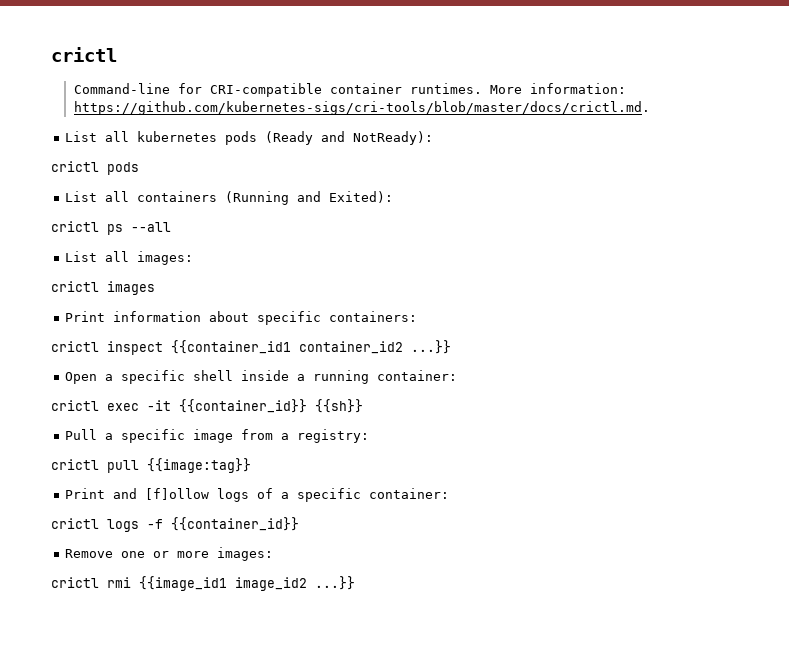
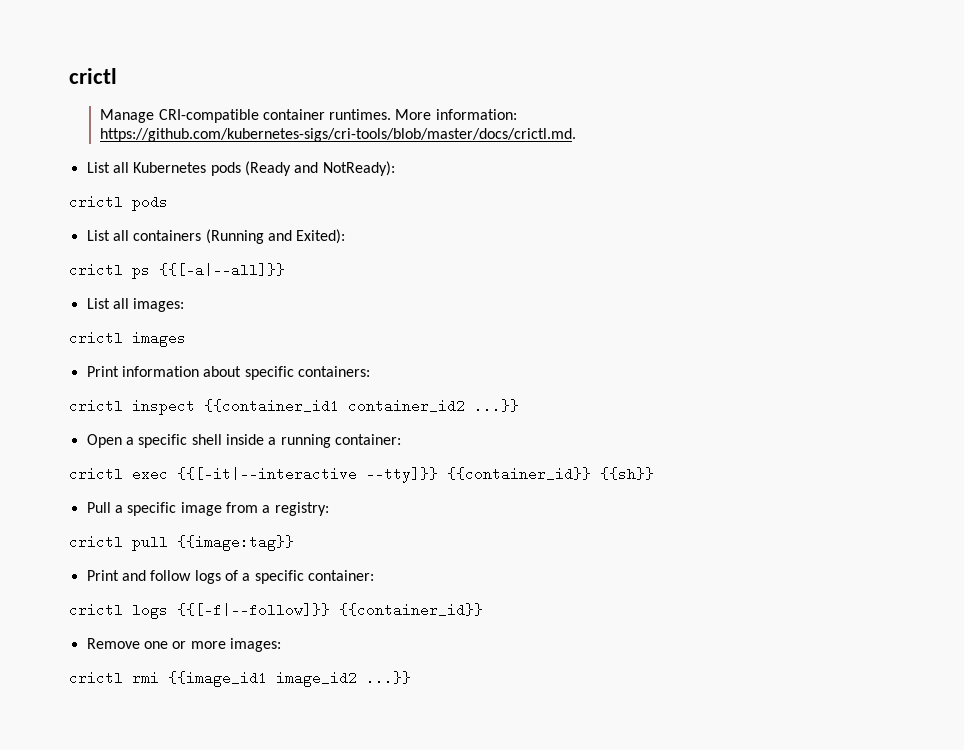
- Command-line for CRI-compatible container runtimes.
+ Manage CRI-compatible container runtimes.
- List all kubernetes pods (Ready and NotReady):
+ List all Kubernetes pods (Ready and NotReady):
- crictl ps --all
+ crictl ps {{[-a|--all]}}
- crictl exec -it {{container_id}} {{sh}}
+ crictl exec {{[-it|--interactive --tty]}} {{container_id}} {{sh}}
- Print and [f]ollow logs of a specific container:
+ Print and follow logs of a specific container:
- crictl logs -f {{container_id}}
+ crictl logs {{[-f|--follow]}} {{container_id}}

